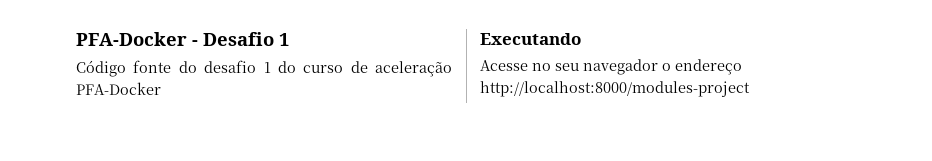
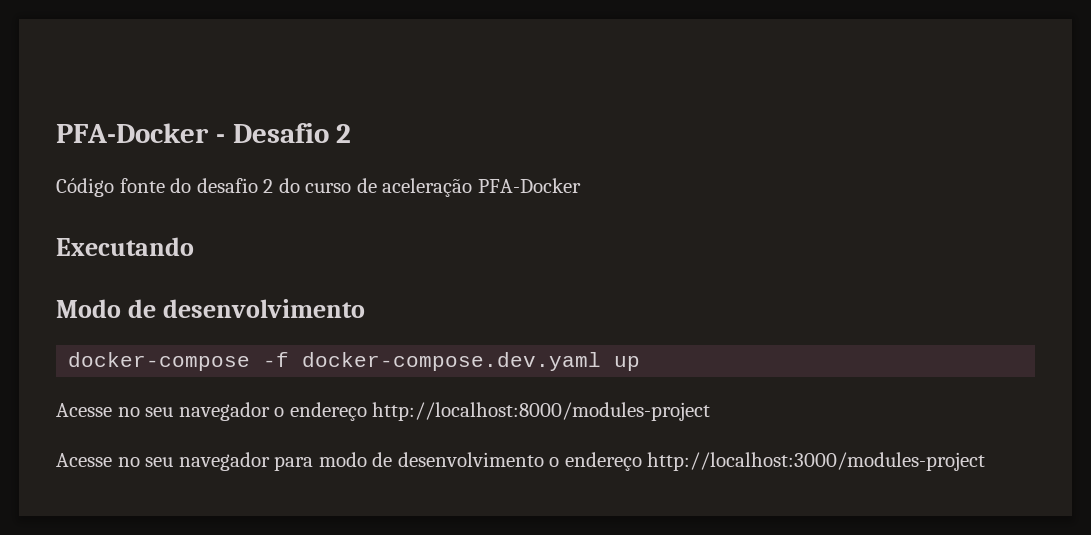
- PFA-Docker - Desafio 1
+ PFA-Docker - Desafio 2
- Código fonte do desafio 1 do curso de aceleração PFA-Docker
+ Código fonte do desafio 2 do curso de aceleração PFA-Docker
+ Modo de desenvolvimento
+ docker-compose -f docker-compose.dev.yaml up
+ Acesse no seu navegador para modo de desenvolvimento o endereço http://localhost:3000/modules-project

